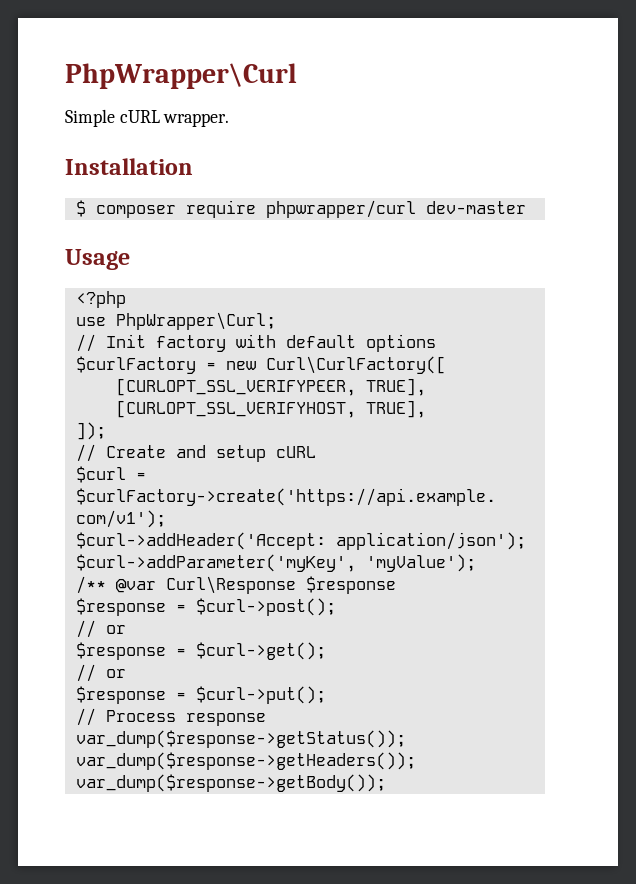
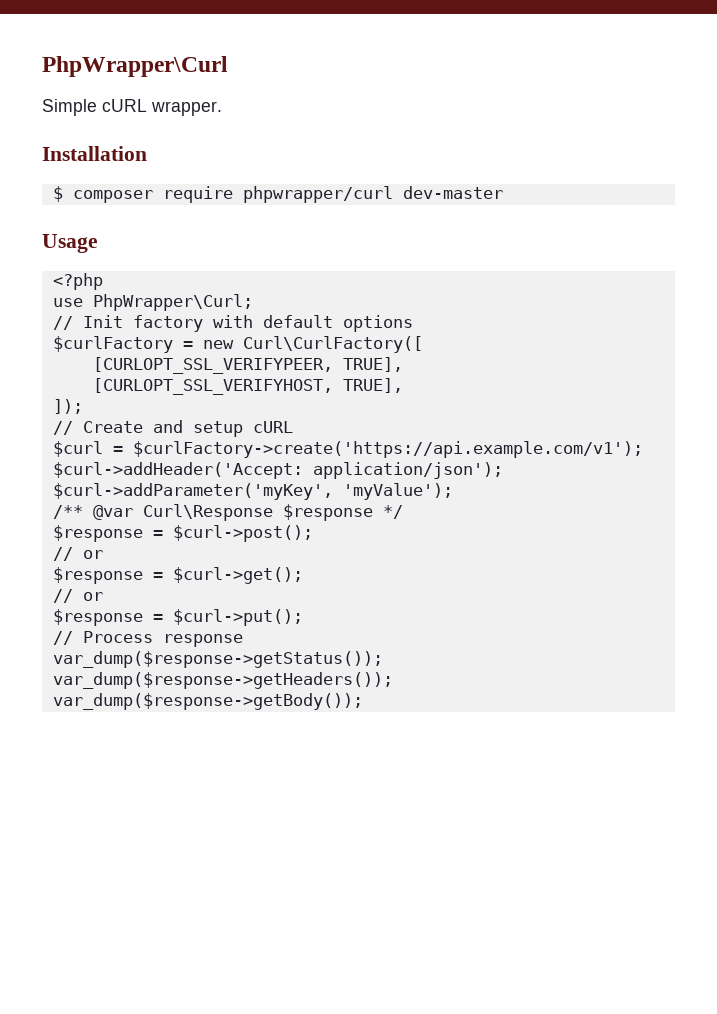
- /** @var Curl\Response $response
+ /** @var Curl\Response $response */

